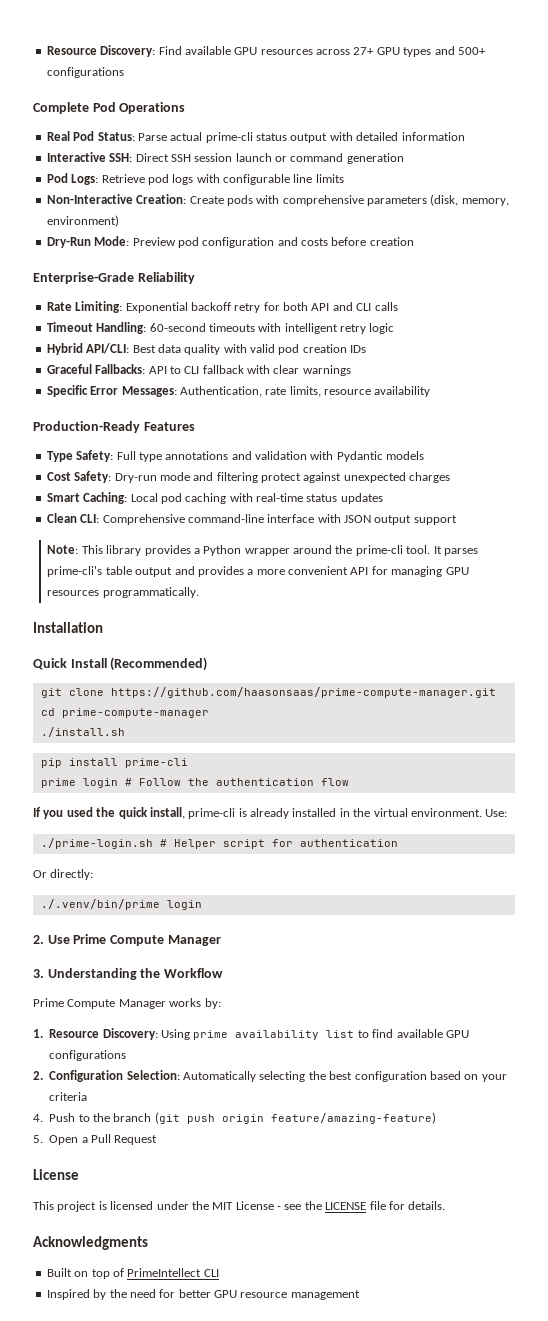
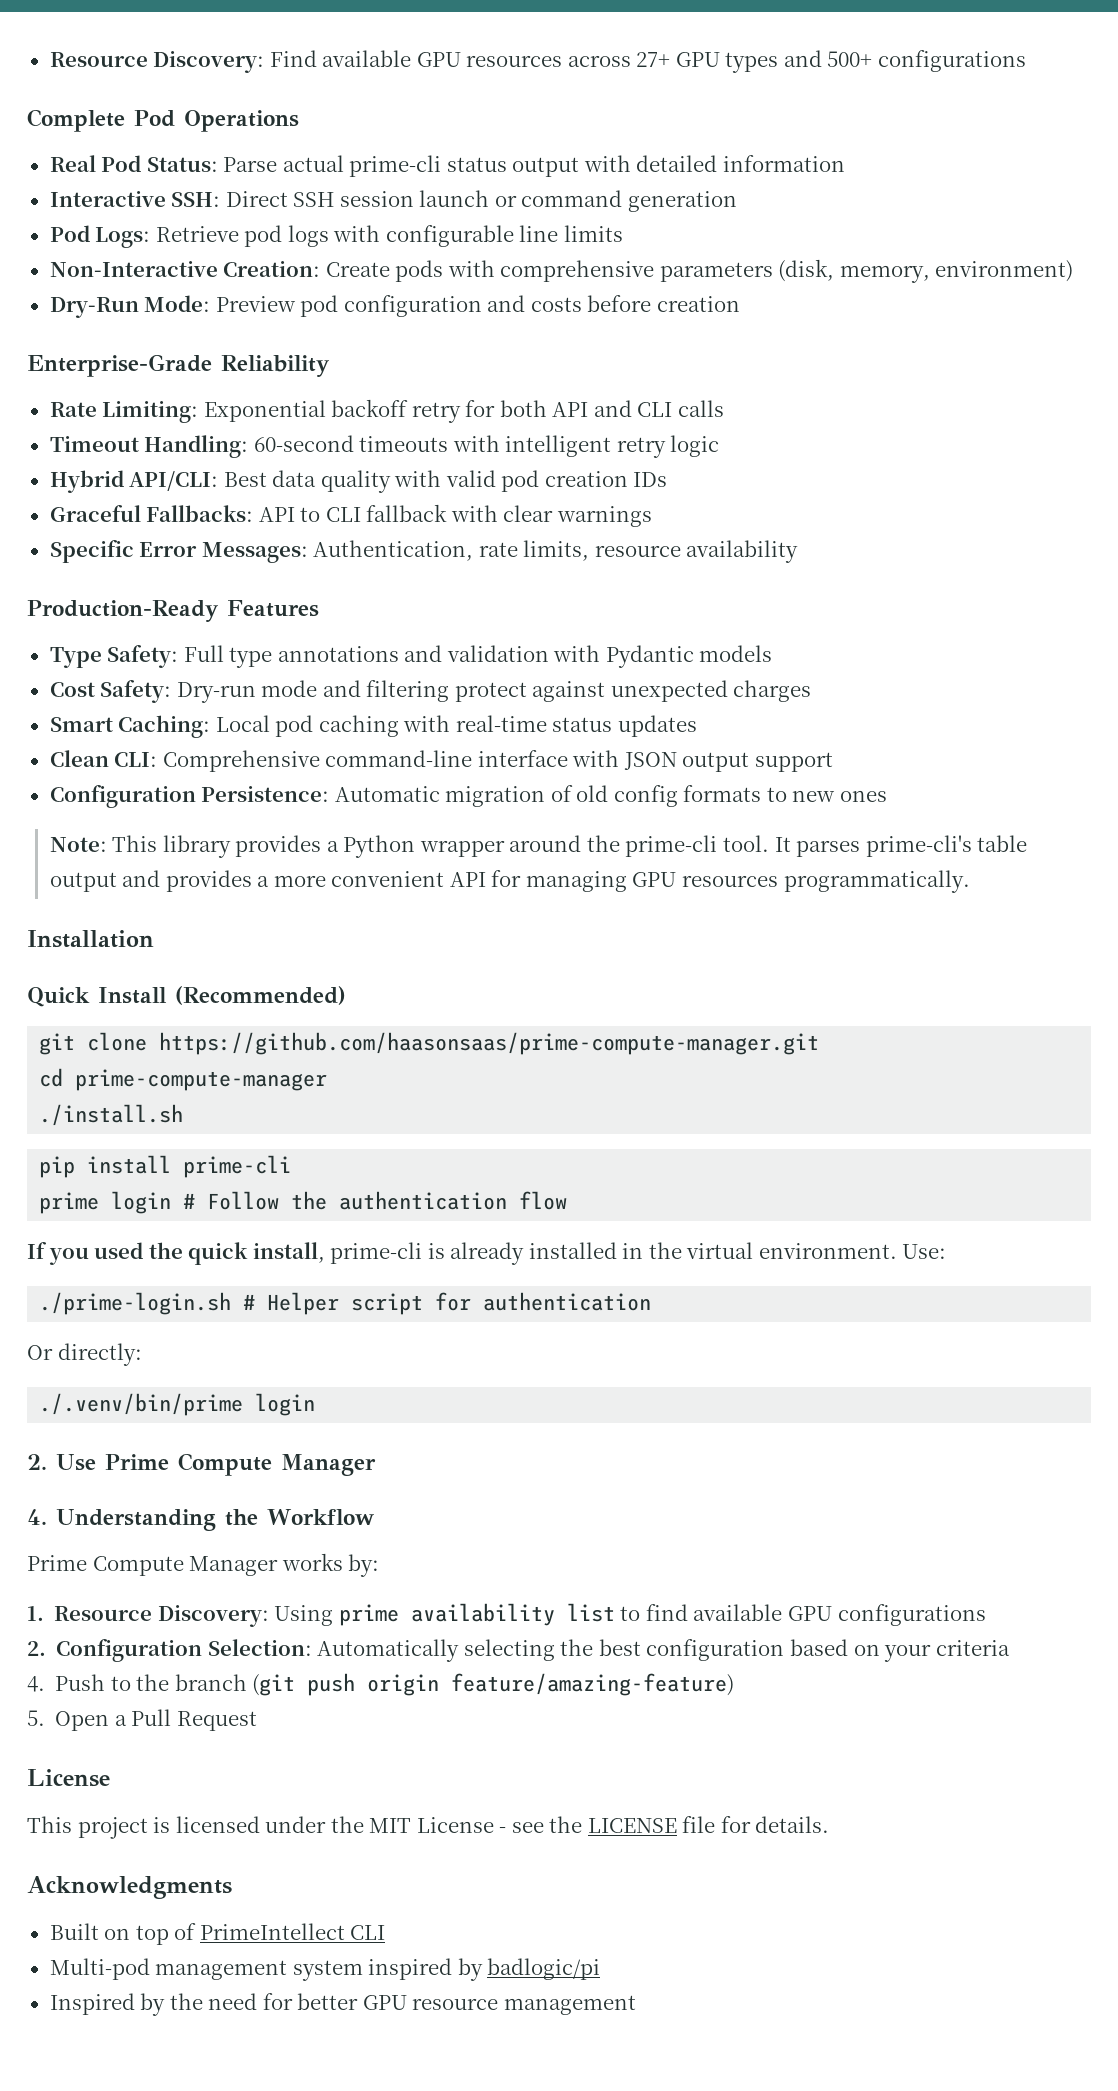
+ Configuration Persistence: Automatic migration of old config formats to new ones
- 3. Understanding the Workflow
+ 4. Understanding the Workflow
+ Multi-pod management system inspired by badlogic/pi

